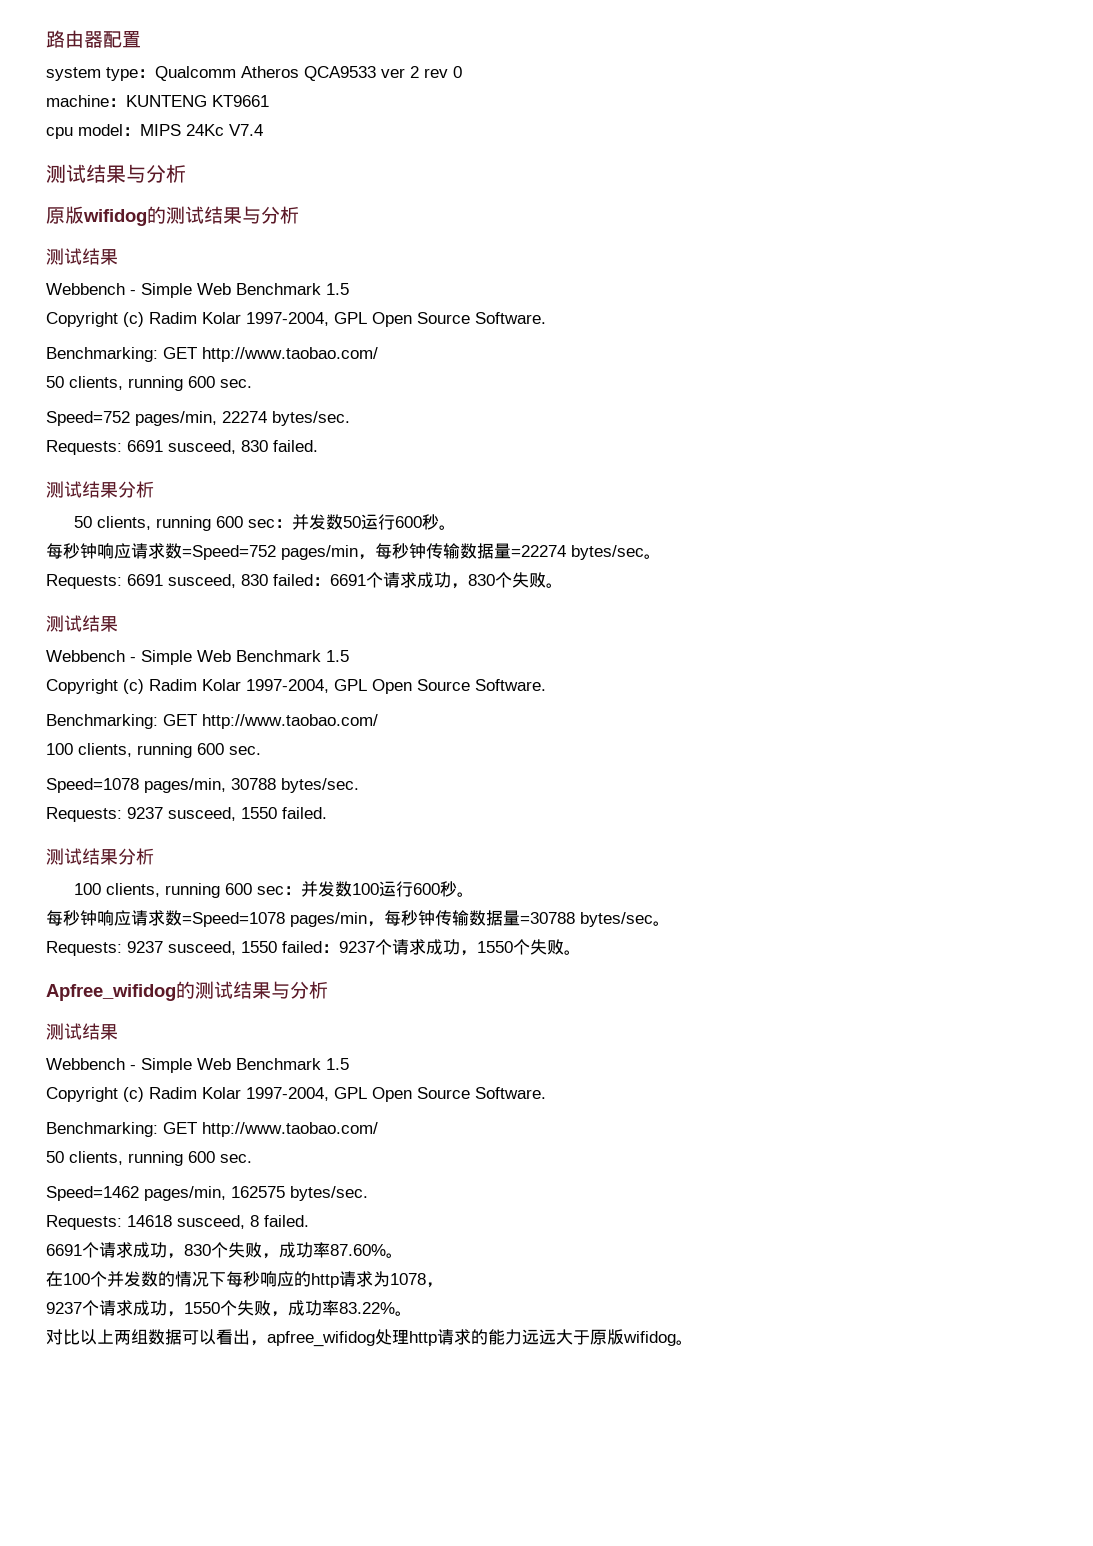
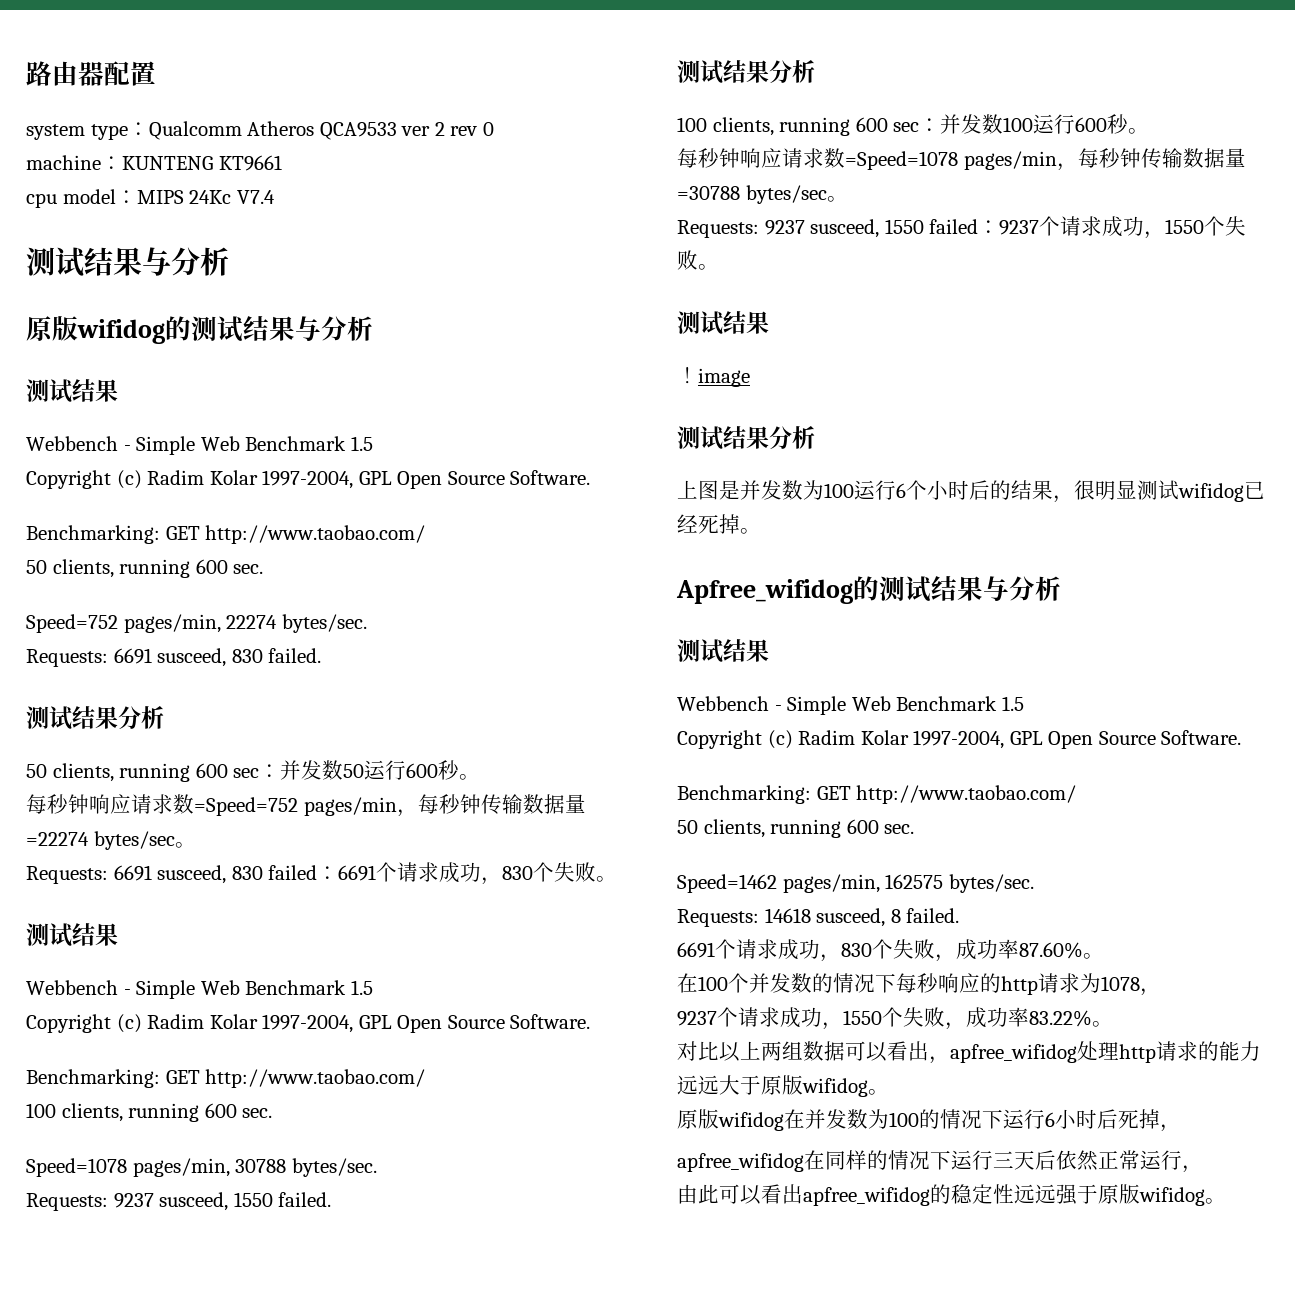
  Requests: 9237 susceed, 1550 failed：9237个请求成功，1550个失败。
+ 测试结果
+ ！image
+ 测试结果分析
+ 上图是并发数为100运行6个小时后的结果，很明显测试wifidog已经死掉。
+ 原版wifidog在并发数为100的情况下运行6小时后死掉，
+ apfree_wifidog在同样的情况下运行三天后依然正常运行，
+ 由此可以看出apfree_wifidog的稳定性远远强于原版wifidog。

